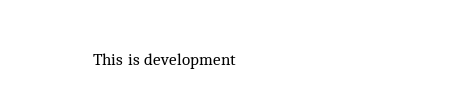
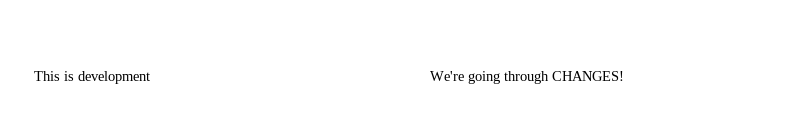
+ We're going through CHANGES!

